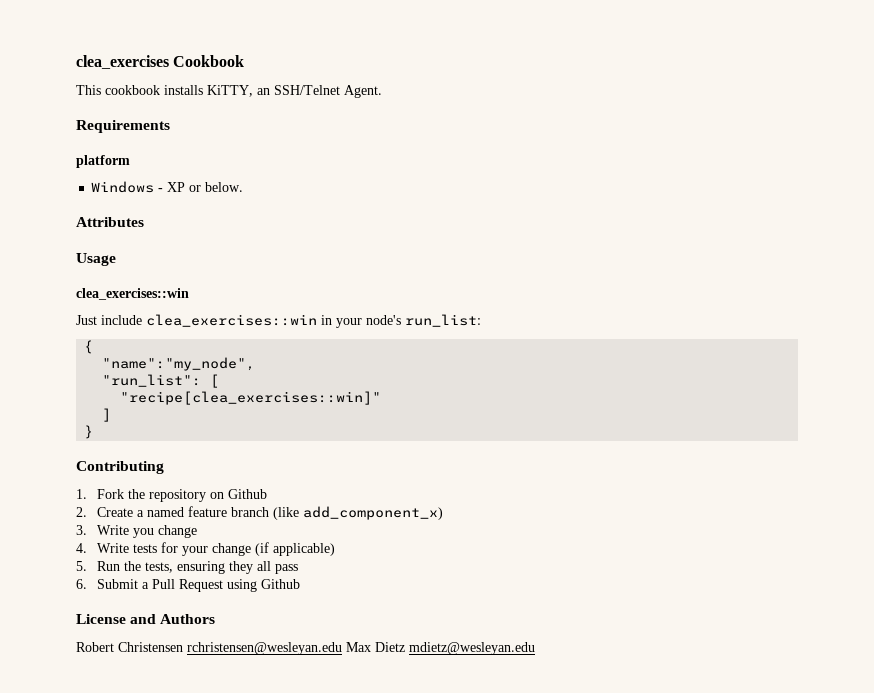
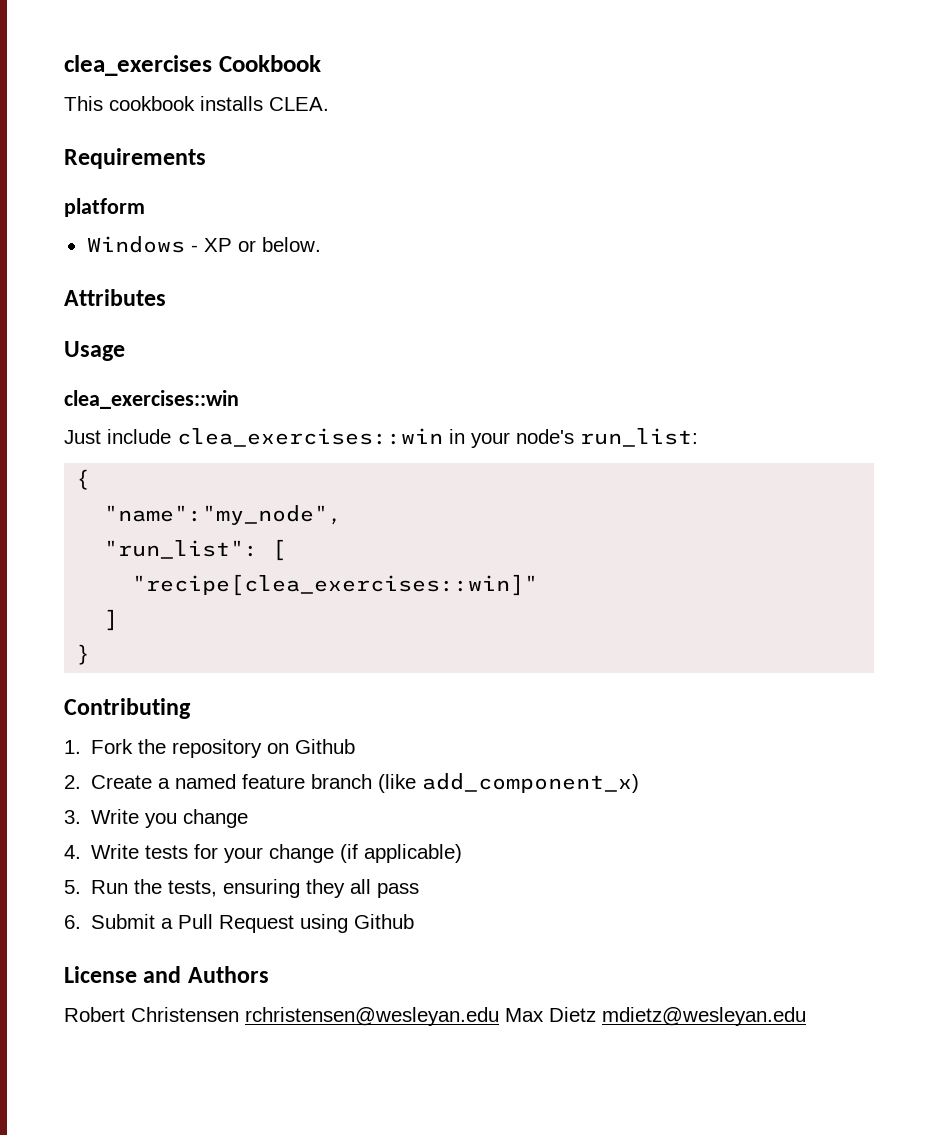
- This cookbook installs KiTTY, an SSH/Telnet Agent.
+ This cookbook installs CLEA.

